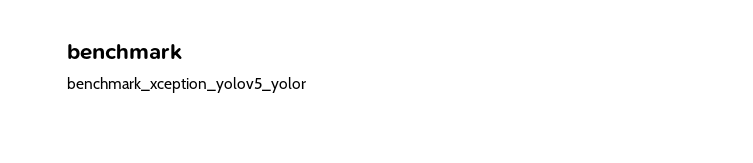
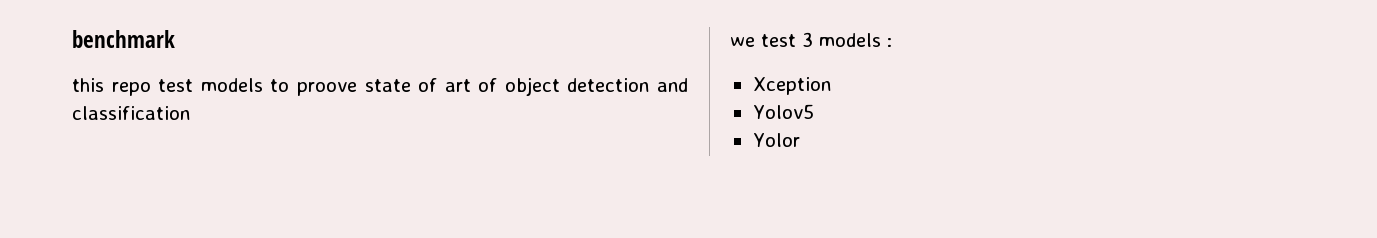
- benchmark_xception_yolov5_yolor
+ this repo test models to proove state of art of object detection and classification
+ we test 3 models :
+ Xception
+ Yolov5
+ Yolor

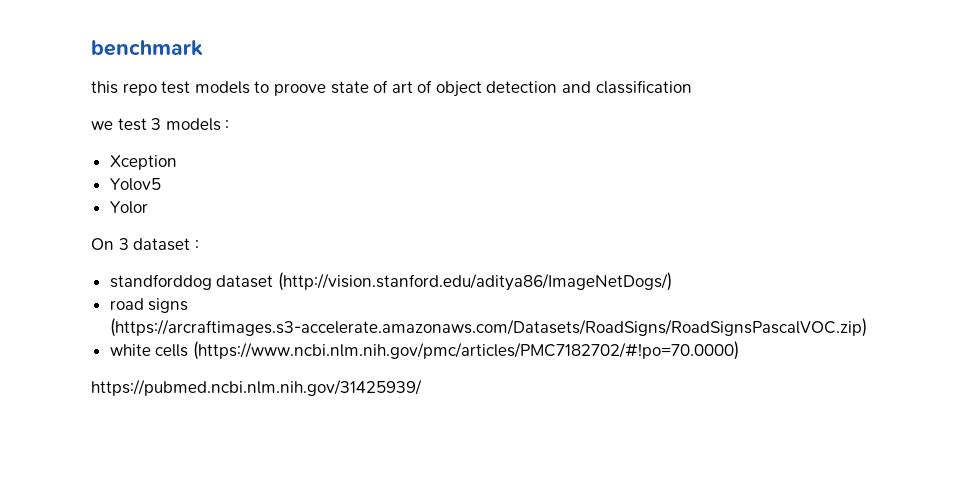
+ On 3 dataset :
+ standforddog dataset (http://vision.stanford.edu/aditya86/ImageNetDogs/)
+ road signs (https://arcraftimages.s3-accelerate.amazonaws.com/Datasets/RoadSigns/RoadSignsPascalVOC.zip)
+ white cells (https://www.ncbi.nlm.nih.gov/pmc/articles/PMC7182702/#!po=70.0000)
+ https://pubmed.ncbi.nlm.nih.gov/31425939/

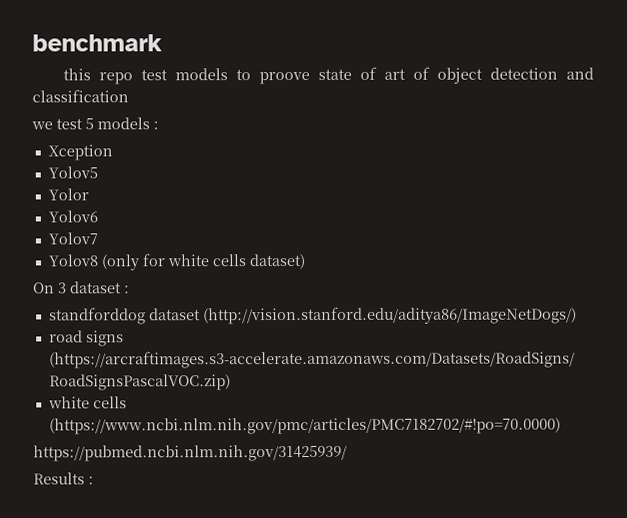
- we test 3 models :
+ we test 5 models :
+ Yolov6
+ Yolov7
+ Yolov8 (only for white cells dataset)
+ Results :

